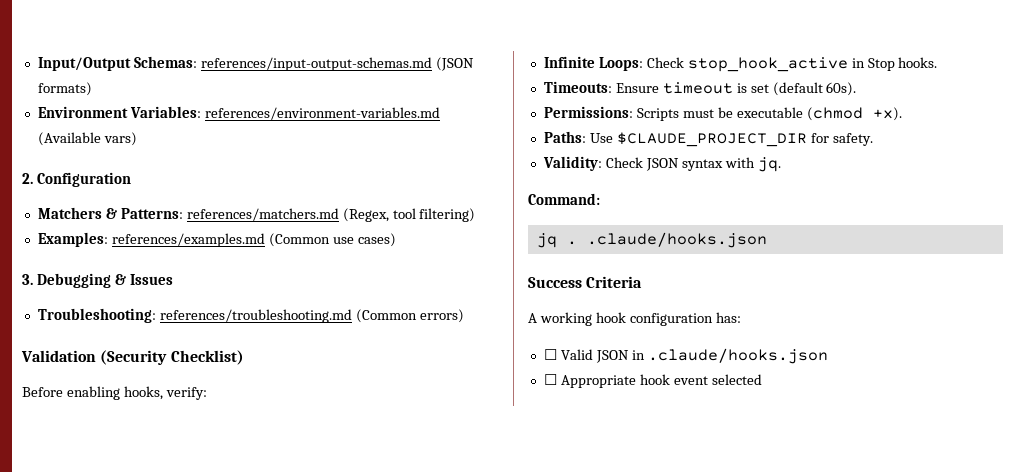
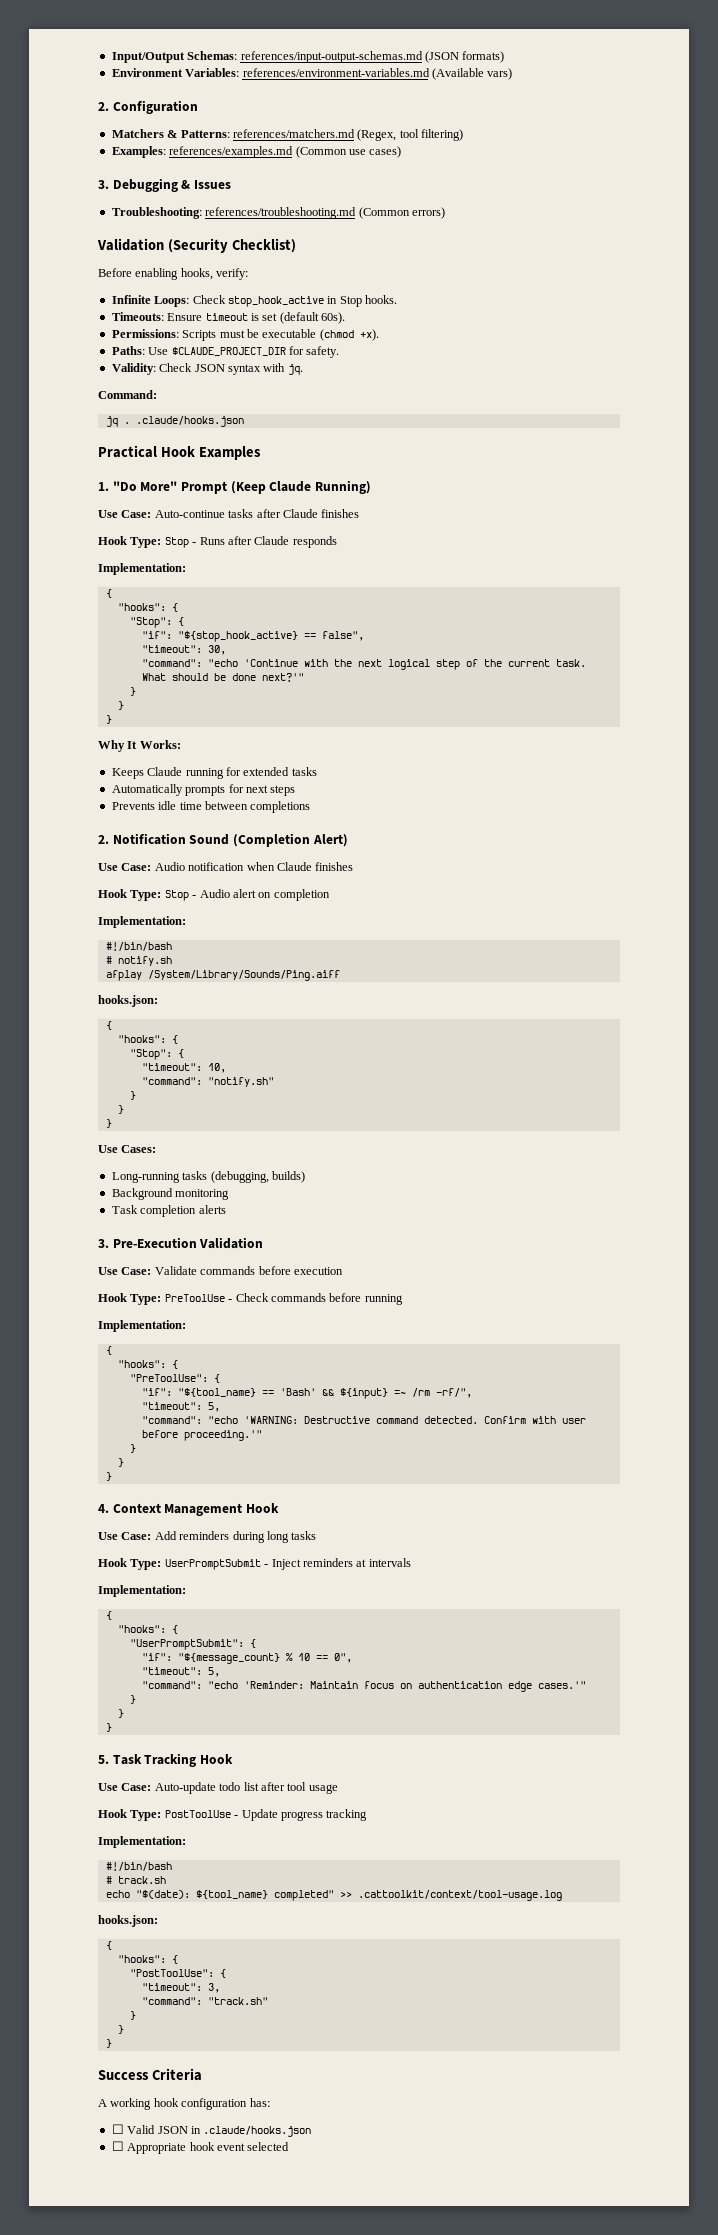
+ Practical Hook Examples
+ 1. "Do More" Prompt (Keep Claude Running)
+ Use Case: Auto-continue tasks after Claude finishes
+ Hook Type: Stop - Runs after Claude responds
+ Implementation:
+ {
+ "hooks": {
+ "Stop": {
+ "if": "${stop_hook_active} == false",
+ "timeout": 30,
+ "command": "echo 'Continue with the next logical step of the current task. What should be done next?'"
+ }
+ }
+ }
+ Why It Works:
+ Keeps Claude running for extended tasks
+ Automatically prompts for next steps
+ Prevents idle time between completions
+ 2. Notification Sound (Completion Alert)
+ Use Case: Audio notification when Claude finishes
+ Hook Type: Stop - Audio alert on completion
+ Implementation:
+ #!/bin/bash
+ # notify.sh
+ afplay /System/Library/Sounds/Ping.aiff
+ hooks.json:
+ {
+ "hooks": {
+ "Stop": {
+ "timeout": 10,
+ "command": "notify.sh"
+ }
+ }
+ }
+ Use Cases:
+ Long-running tasks (debugging, builds)
+ Background monitoring
+ Task completion alerts
+ 3. Pre-Execution Validation
+ Use Case: Validate commands before execution
+ Hook Type: PreToolUse - Check commands before running
+ Implementation:
+ {
+ "hooks": {
+ "PreToolUse": {
+ "if": "${tool_name} == 'Bash' && ${input} =~ /rm -rf/",
+ "timeout": 5,
+ "command": "echo 'WARNING: Destructive command detected. Confirm with user before proceeding.'"
+ }
+ }
+ }
+ 4. Context Management Hook
+ Use Case: Add reminders during long tasks
+ Hook Type: UserPromptSubmit - Inject reminders at intervals
+ Implementation:
+ {
+ "hooks": {
+ "UserPromptSubmit": {
+ "if": "${message_count} % 10 == 0",
+ "timeout": 5,
+ "command": "echo 'Reminder: Maintain focus on authentication edge cases.'"
+ }
+ }
+ }
+ 5. Task Tracking Hook
+ Use Case: Auto-update todo list after tool usage
+ Hook Type: PostToolUse - Update progress tracking
+ Implementation:
+ #!/bin/bash
+ # track.sh
+ echo "$(date): ${tool_name} completed" >> .cattoolkit/context/tool-usage.log
+ hooks.json:
+ {
+ "hooks": {
+ "PostToolUse": {
+ "timeout": 3,
+ "command": "track.sh"
+ }
+ }
+ }

